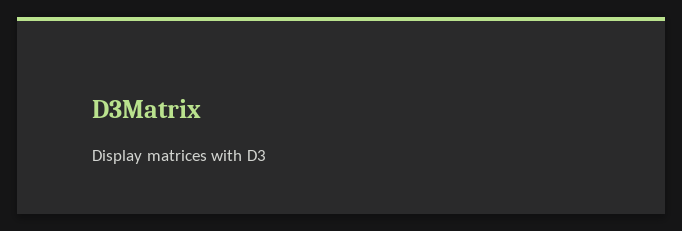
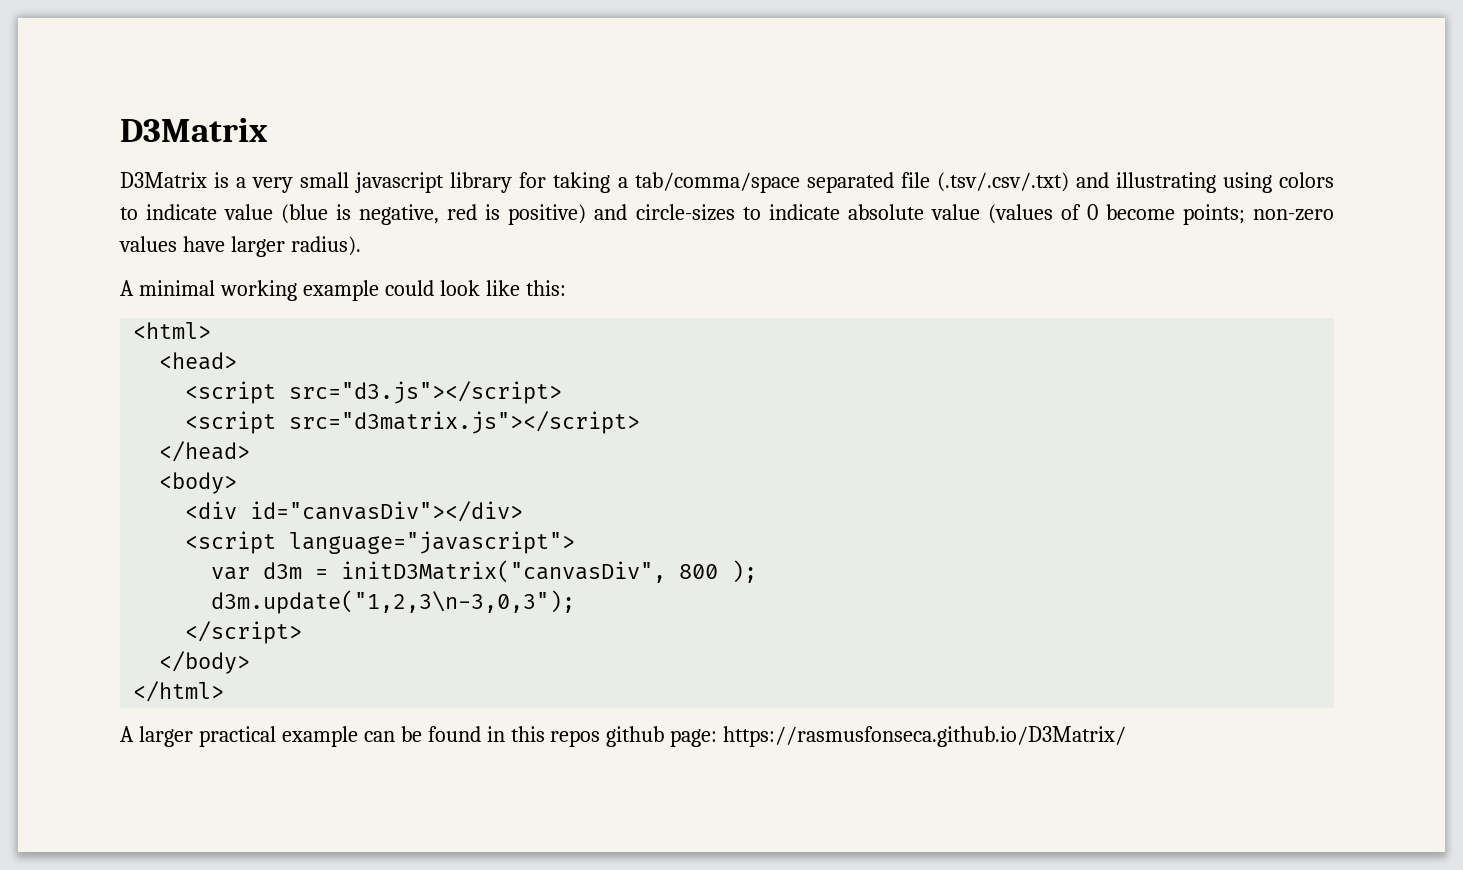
- Display matrices with D3
+ D3Matrix is a very small javascript library for taking a tab/comma/space separated file (.tsv/.csv/.txt) and illustrating using colors to indicate value (blue is negative, red is positive) and circle-sizes to indicate absolute value (values of 0 become points; non-zero values have larger radius).
+ A minimal working example could look like this:
+ <html>
+ <head>
+ <script src="d3.js"></script>
+ <script src="d3matrix.js"></script>
+ </head>
+ <body>
+ <div id="canvasDiv"></div>
+ <script language="javascript">
+ var d3m = initD3Matrix("canvasDiv", 800 );
+ d3m.update("1,2,3\n-3,0,3");
+ </script>
+ </body>
+ </html>
+ A larger practical example can be found in this repos github page: https://rasmusfonseca.github.io/D3Matrix/

